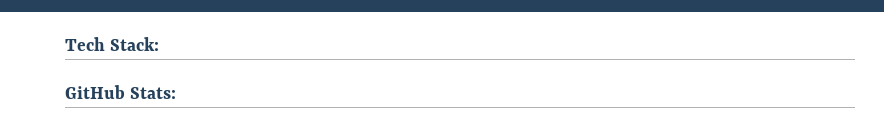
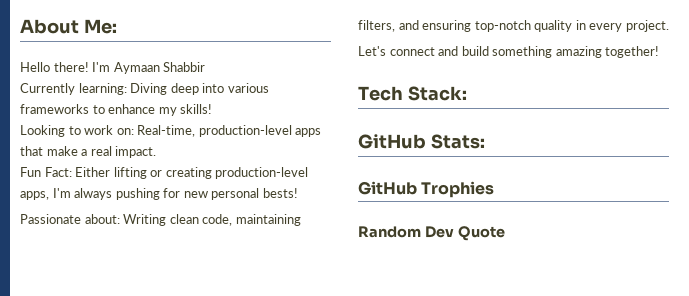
+ About Me:
+ Hello there! I'm Aymaan Shabbir
+ Currently learning: Diving deep into various frameworks to enhance my skills!
+ Looking to work on: Real-time, production-level apps that make a real impact.
+ Fun Fact: Either lifting or creating production-level apps, I'm always pushing for new personal bests!
+ Passionate about: Writing clean code, maintaining filters, and ensuring top-notch quality in every project.
+ Let's connect and build something amazing together!
+ GitHub Trophies
+ Random Dev Quote

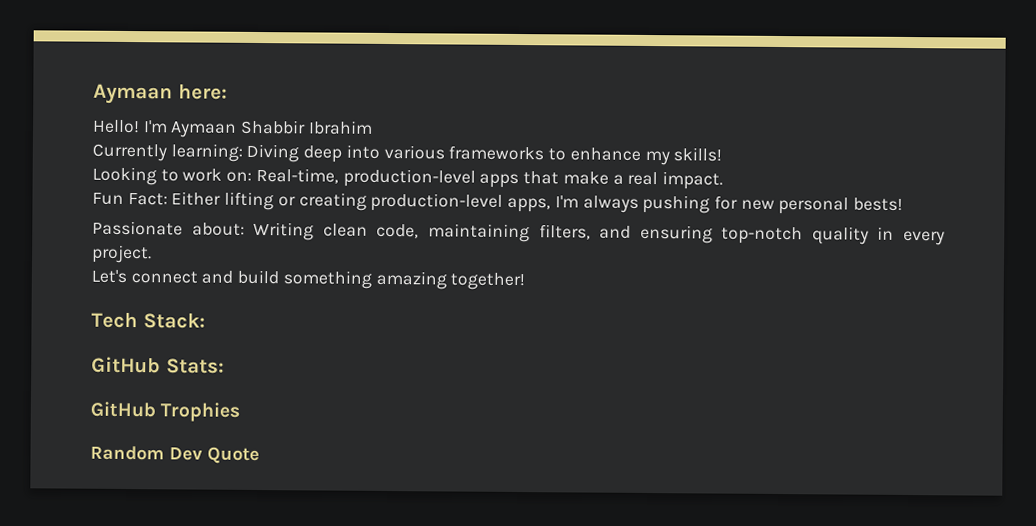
- About Me:
- Hello there!
+ Aymaan here:
+ Hello!
- I'm Aymaan Shabbir
+ I'm Aymaan Shabbir Ibrahim

